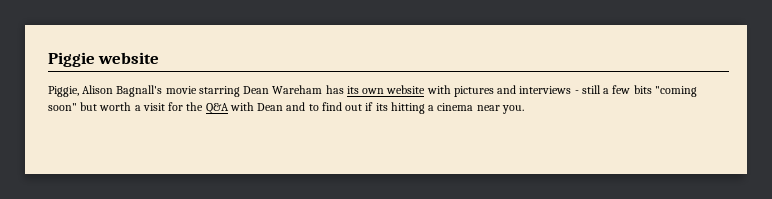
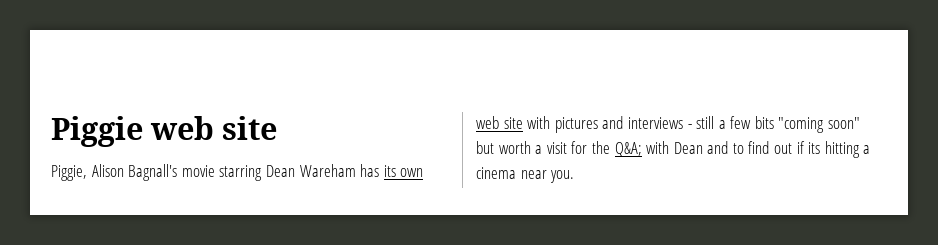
- Piggie website
+ Piggie web site
- Piggie, Alison Bagnall's movie starring Dean Wareham has its own website with pictures and interviews - still a few bits "coming soon" but worth a visit for the Q&A with Dean and to find out if its hitting a cinema near you.
+ Piggie, Alison Bagnall's movie starring Dean Wareham has its own web site with pictures and interviews - still a few bits "coming soon" but worth a visit for the Q&A; with Dean and to find out if its hitting a cinema near you.

